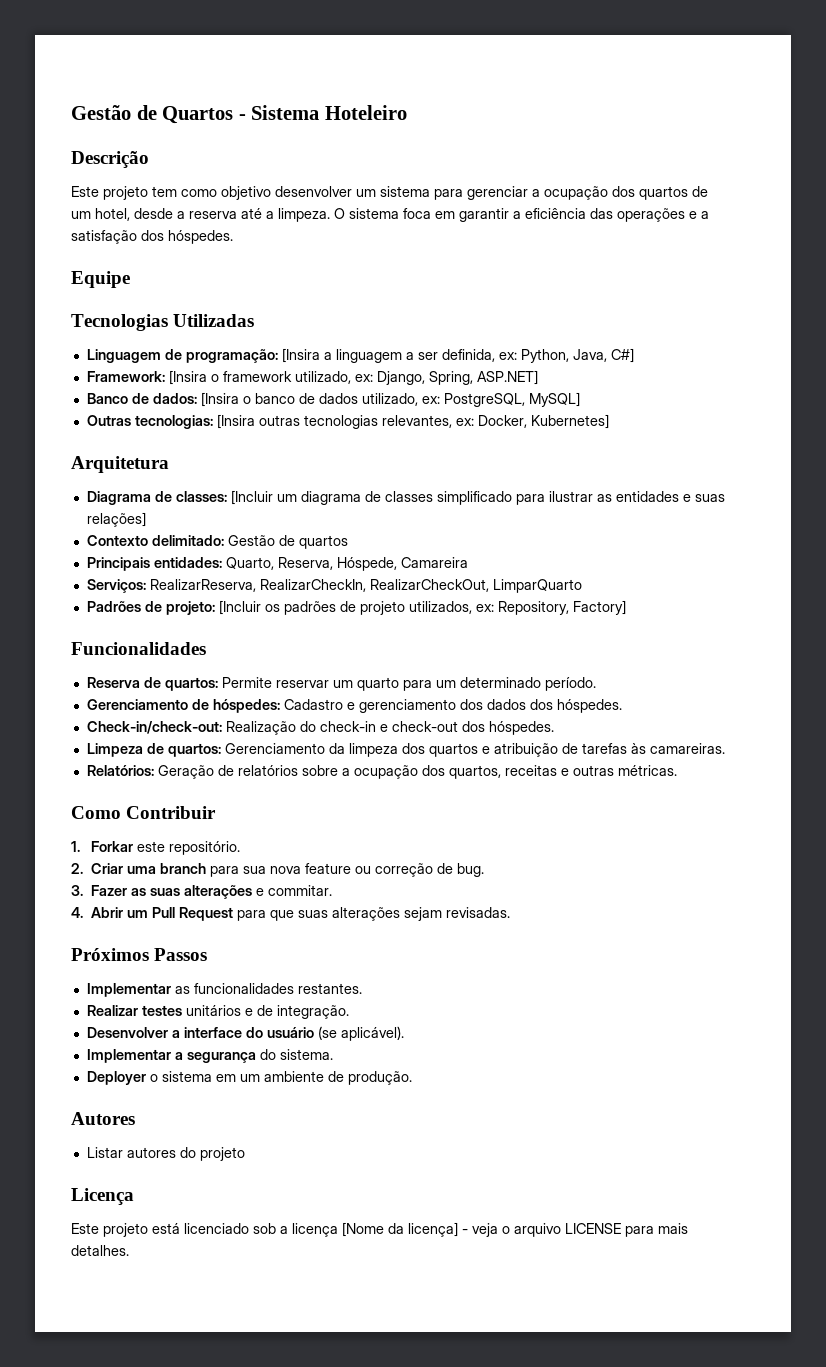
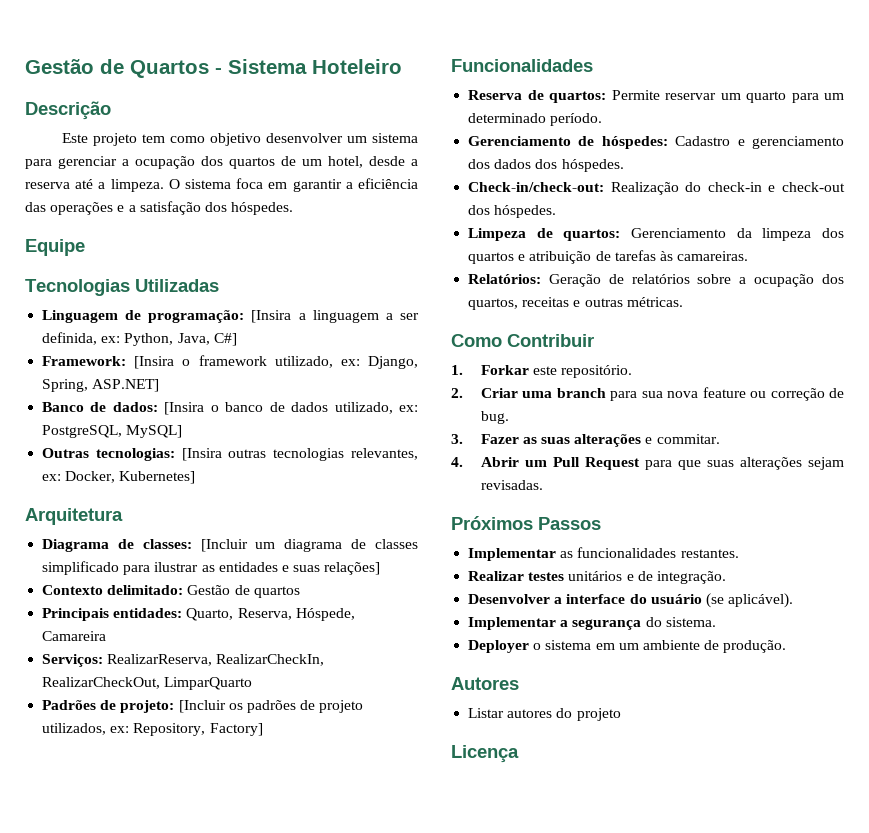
- Este projeto está licenciado sob a licença [Nome da licença] - veja o arquivo LICENSE para mais detalhes.

